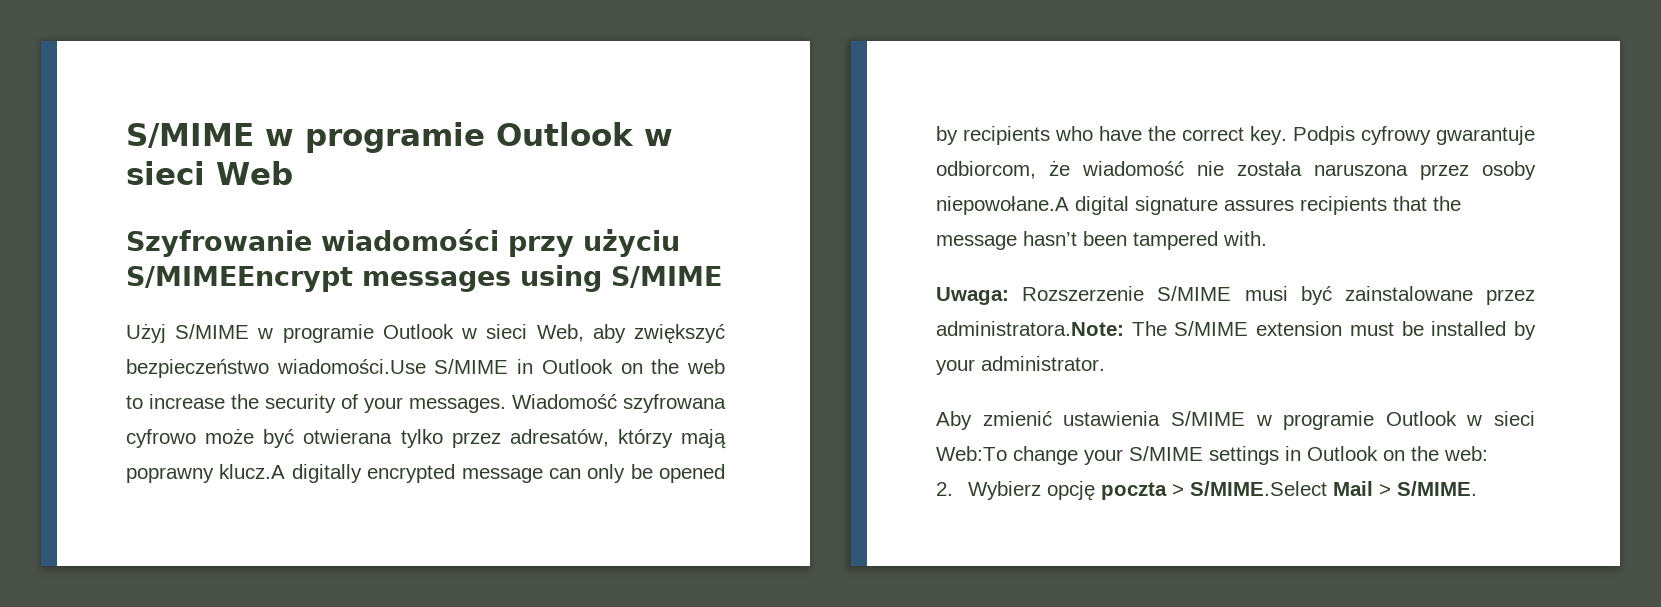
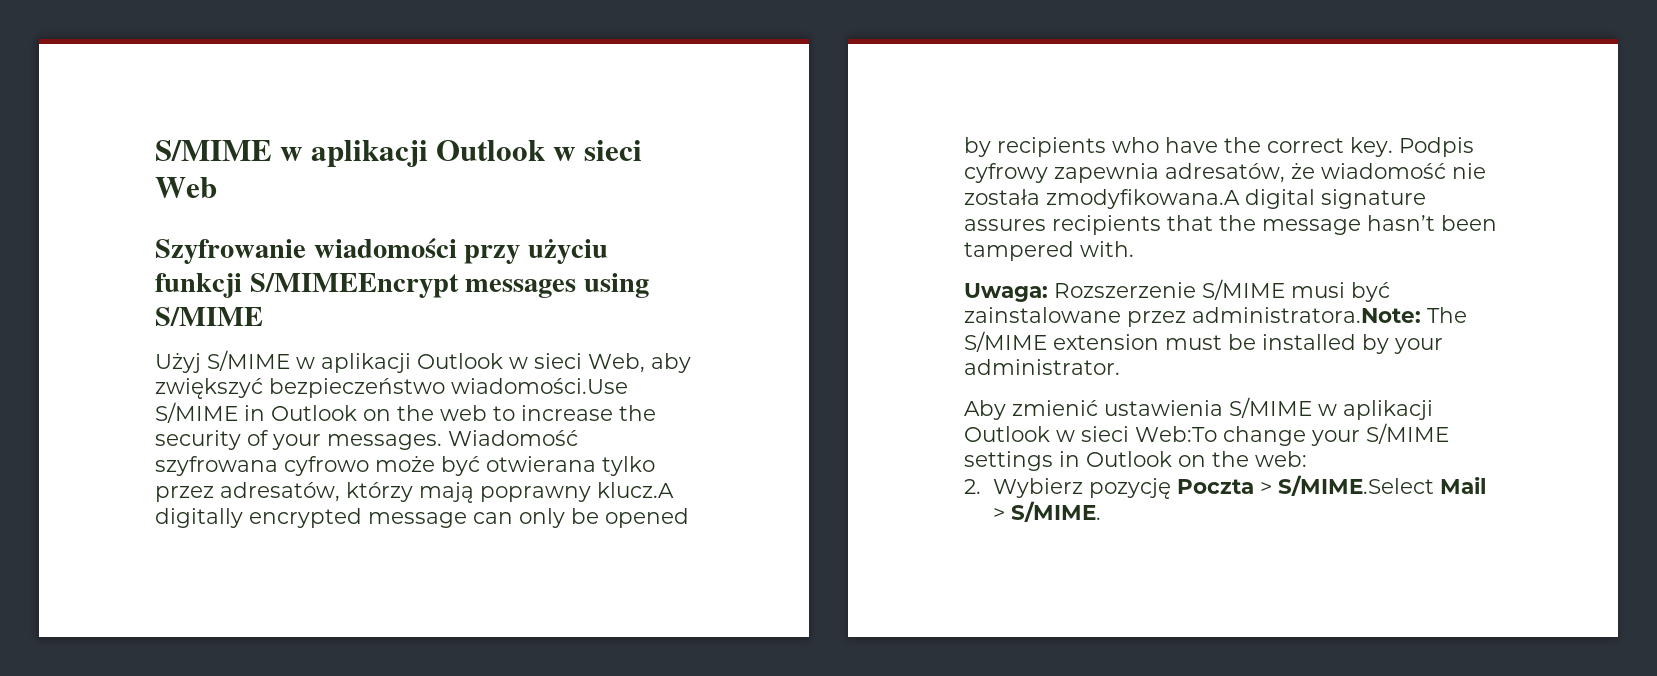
- S/MIME w programie Outlook w sieci Web
+ S/MIME w aplikacji Outlook w sieci Web
- Szyfrowanie wiadomości przy użyciu S/MIMEEncrypt messages using S/MIME
+ Szyfrowanie wiadomości przy użyciu funkcji S/MIMEEncrypt messages using S/MIME
- Użyj S/MIME w programie Outlook w sieci Web, aby zwiększyć bezpieczeństwo wiadomości.Use S/MIME in Outlook on the web to increase the security of your messages.
+ Użyj S/MIME w aplikacji Outlook w sieci Web, aby zwiększyć bezpieczeństwo wiadomości.Use S/MIME in Outlook on the web to increase the security of your messages.
- Podpis cyfrowy gwarantuje odbiorcom, że wiadomość nie została naruszona przez osoby niepowołane.A digital signature assures recipients that the message hasn’t been tampered with.
+ Podpis cyfrowy zapewnia adresatów, że wiadomość nie została zmodyfikowana.A digital signature assures recipients that the message hasn’t been tampered with.
- Aby zmienić ustawienia S/MIME w programie Outlook w sieci Web:To change your S/MIME settings in Outlook on the web:
+ Aby zmienić ustawienia S/MIME w aplikacji Outlook w sieci Web:To change your S/MIME settings in Outlook on the web:
- 2. Wybierz opcję poczta > S/MIME.Select Mail > S/MIME.
+ 2. Wybierz pozycję Poczta > S/MIME.Select Mail > S/MIME.

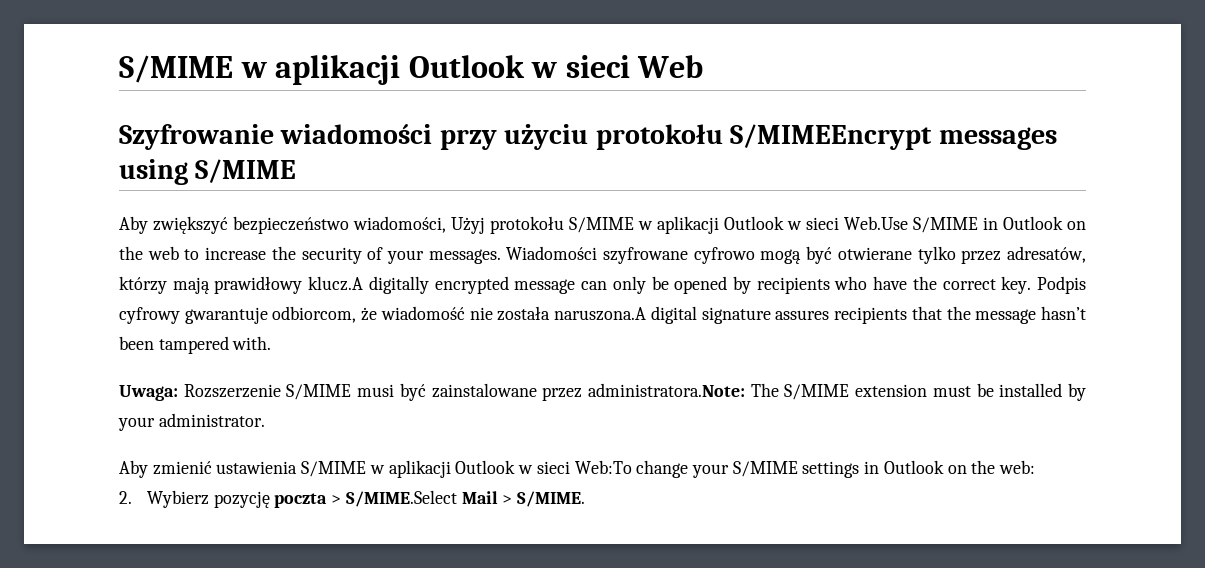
- Szyfrowanie wiadomości przy użyciu funkcji S/MIMEEncrypt messages using S/MIME
+ Szyfrowanie wiadomości przy użyciu protokołu S/MIMEEncrypt messages using S/MIME
- Użyj S/MIME w aplikacji Outlook w sieci Web, aby zwiększyć bezpieczeństwo wiadomości.Use S/MIME in Outlook on the web to increase the security of your messages.
+ Aby zwiększyć bezpieczeństwo wiadomości, Użyj protokołu S/MIME w aplikacji Outlook w sieci Web.Use S/MIME in Outlook on the web to increase the security of your messages.
- Wiadomość szyfrowana cyfrowo może być otwierana tylko przez adresatów, którzy mają poprawny klucz.A digitally encrypted message can only be opened by recipients who have the correct key.
+ Wiadomości szyfrowane cyfrowo mogą być otwierane tylko przez adresatów, którzy mają prawidłowy klucz.A digitally encrypted message can only be opened by recipients who have the correct key.
- Podpis cyfrowy zapewnia adresatów, że wiadomość nie została zmodyfikowana.A digital signature assures recipients that the message hasn’t been tampered with.
+ Podpis cyfrowy gwarantuje odbiorcom, że wiadomość nie została naruszona.A digital signature assures recipients that the message hasn’t been tampered with.
- 2. Wybierz pozycję Poczta > S/MIME.Select Mail > S/MIME.
+ 2. Wybierz pozycję poczta > S/MIME.Select Mail > S/MIME.

